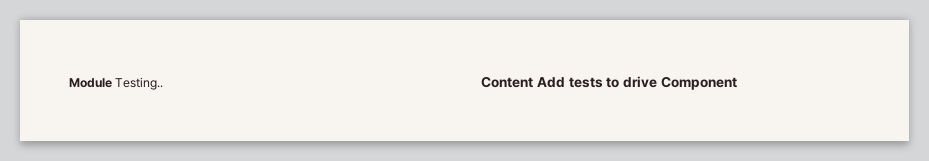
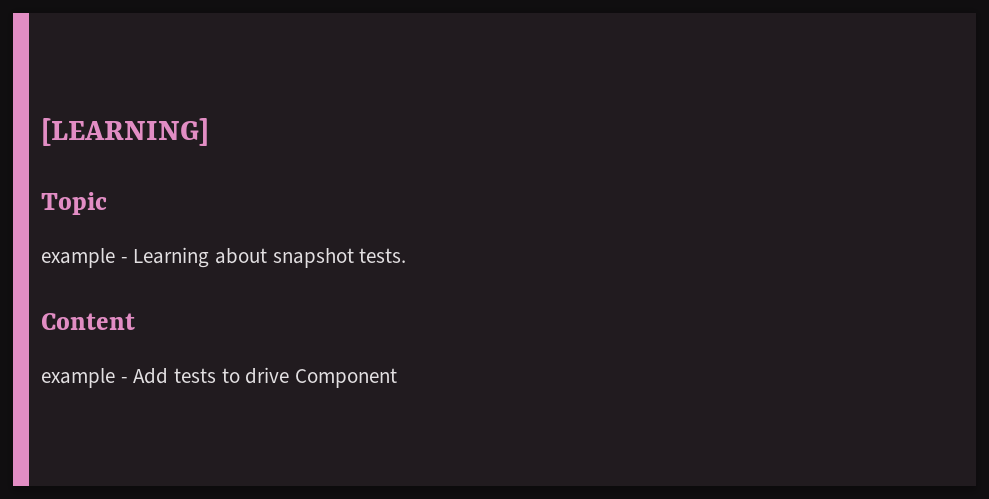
- Module Testing..
+ [LEARNING]
+ Topic
+ example - Learning about snapshot tests.
- Content Add tests to drive Component
+ Content
+ example - Add tests to drive Component

